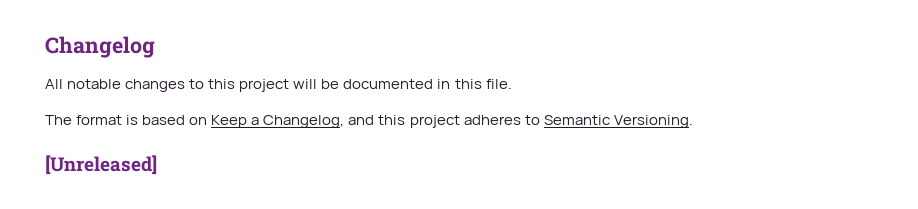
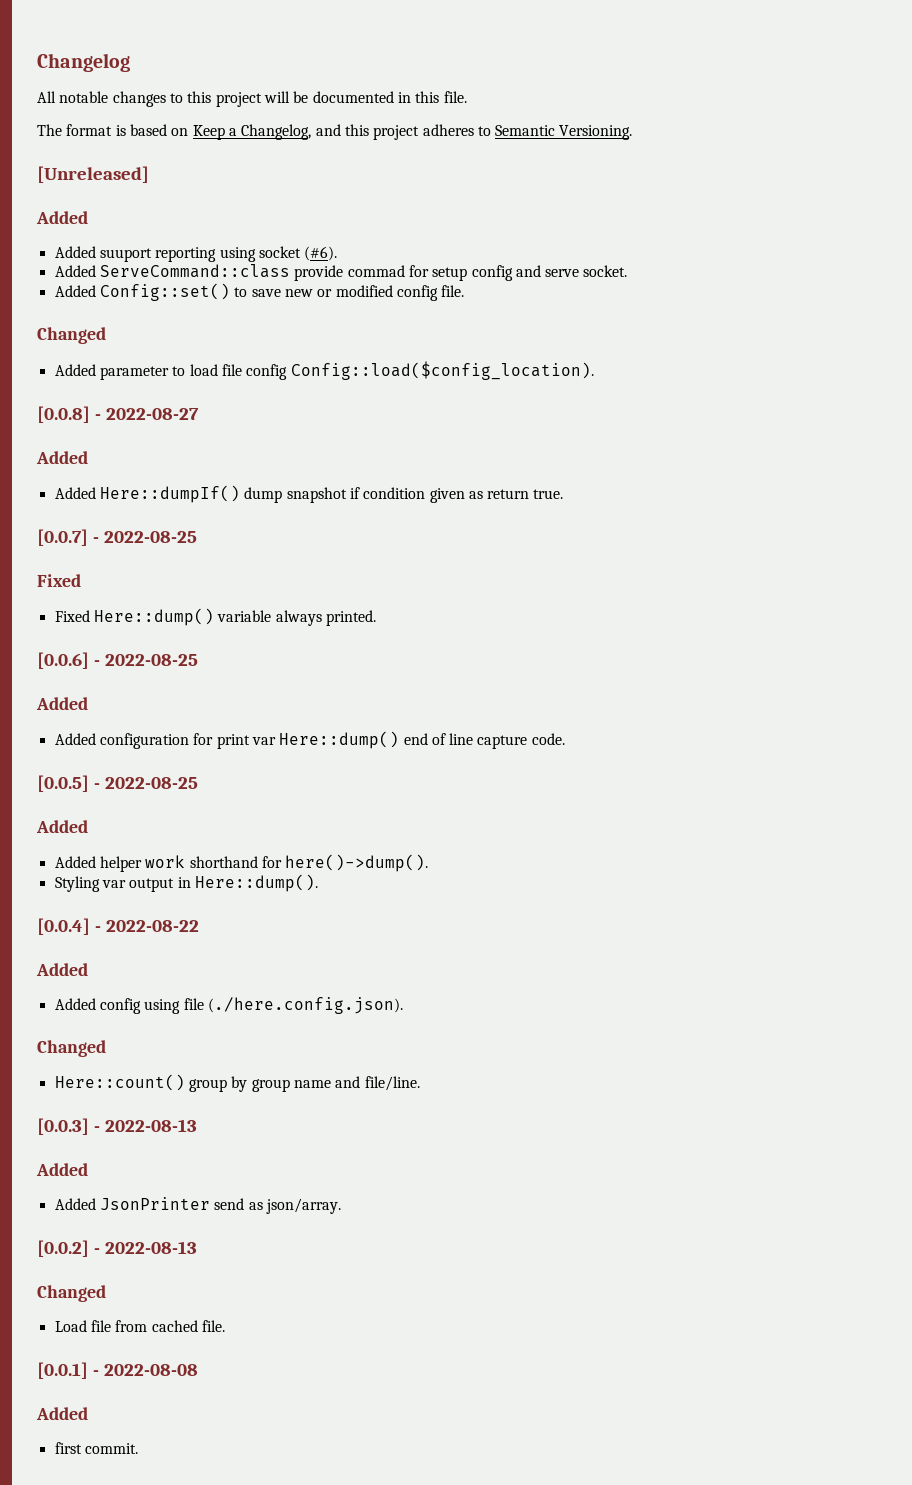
  [Unreleased]
+ Added
+ Added suuport reporting using socket (#6).
+ Added ServeCommand::class provide commad for setup config and serve socket.
+ Added Config::set() to save new or modified config file.
+ Changed
+ Added parameter to load file config Config::load($config_location).
+ [0.0.8] - 2022-08-27
+ Added
+ Added Here::dumpIf() dump snapshot if condition given as return true.
+ [0.0.7] - 2022-08-25
+ Fixed
+ Fixed Here::dump() variable always printed.
+ [0.0.6] - 2022-08-25
+ Added
+ Added configuration for print var Here::dump() end of line capture code.
+ [0.0.5] - 2022-08-25
+ Added
+ Added helper work shorthand for here()->dump().
+ Styling var output in Here::dump().
+ [0.0.4] - 2022-08-22
+ Added
+ Added config using file (./here.config.json).
+ Changed
+ Here::count() group by group name and file/line.
+ [0.0.3] - 2022-08-13
+ Added
+ Added JsonPrinter send as json/array.
+ [0.0.2] - 2022-08-13
+ Changed
+ Load file from cached file.
+ [0.0.1] - 2022-08-08
+ Added
+ first commit.

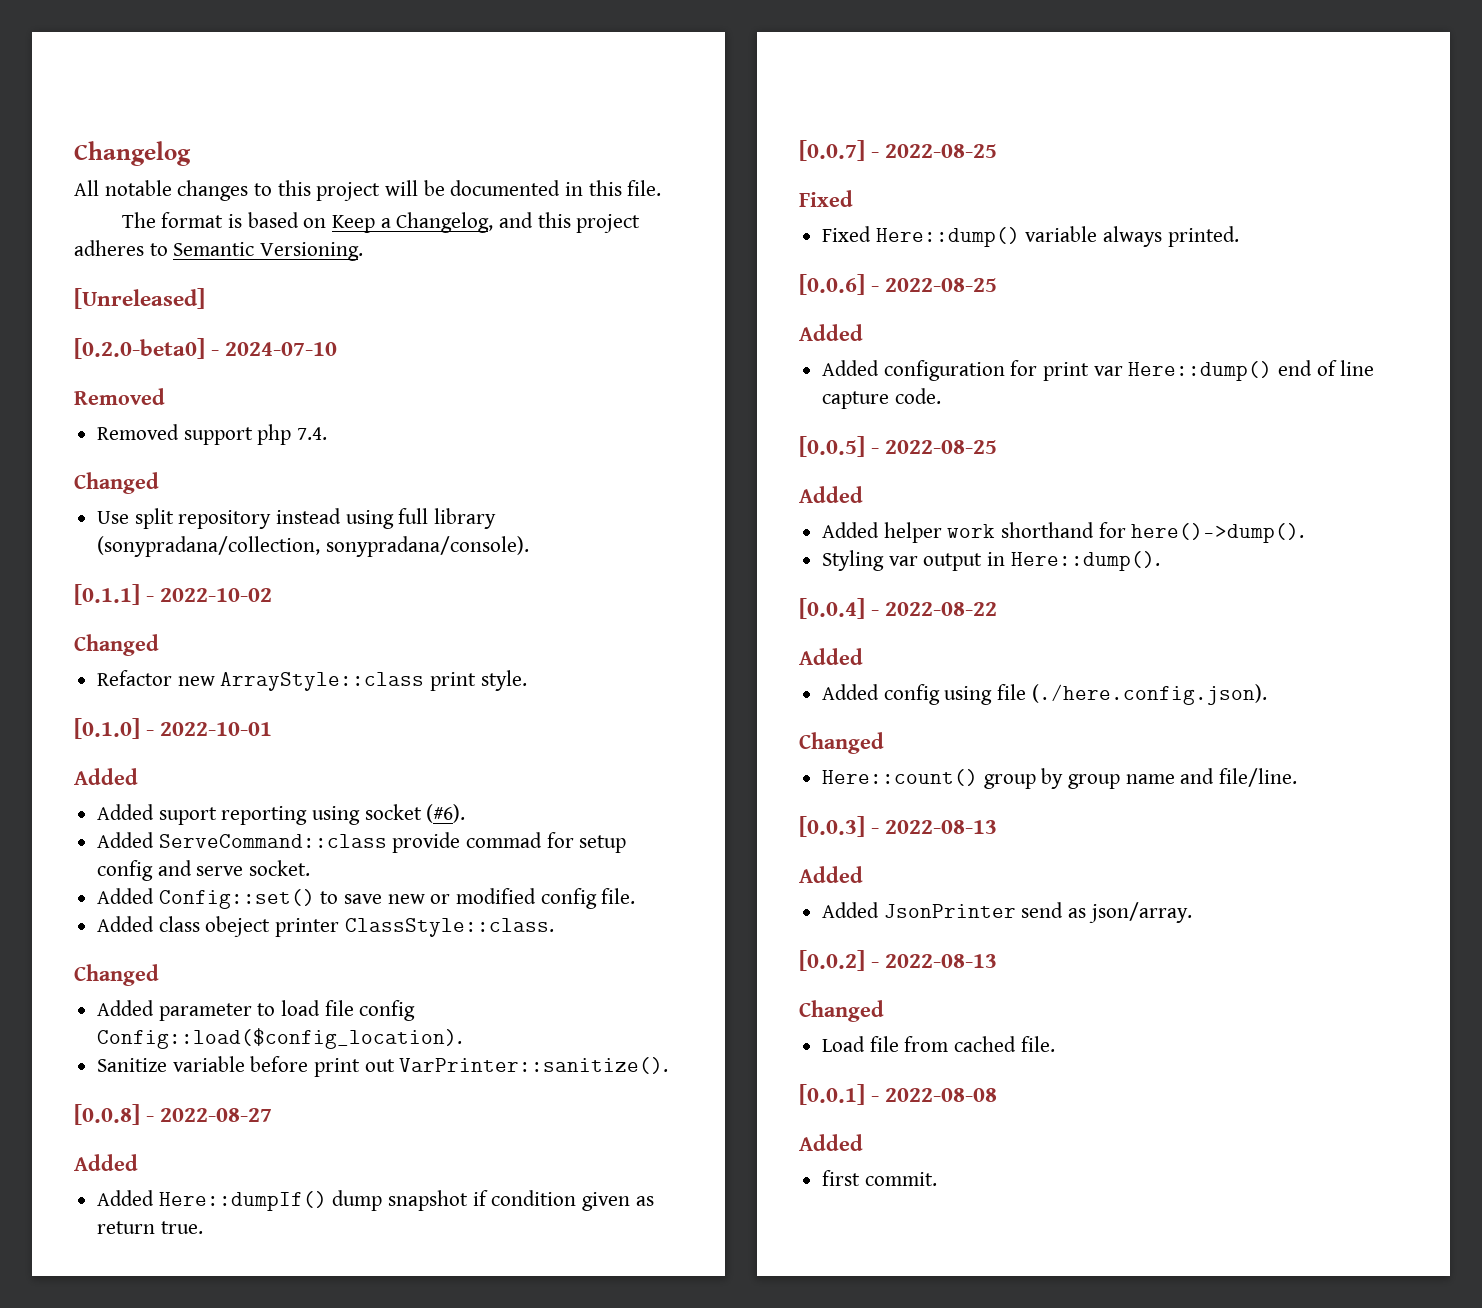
  [Unreleased]
+ [0.2.0-beta0] - 2024-07-10
+ Removed
+ Removed support php 7.4.
+ Changed
+ Use split repository instead using full library (sonypradana/collection, sonypradana/console).
+ [0.1.1] - 2022-10-02
+ Changed
+ Refactor new ArrayStyle::class print style.
+ [0.1.0] - 2022-10-01
  Added
- Added suuport reporting using socket (#6).
+ Added suport reporting using socket (#6).
+ Added class obeject printer ClassStyle::class.
+ Sanitize variable before print out VarPrinter::sanitize().

